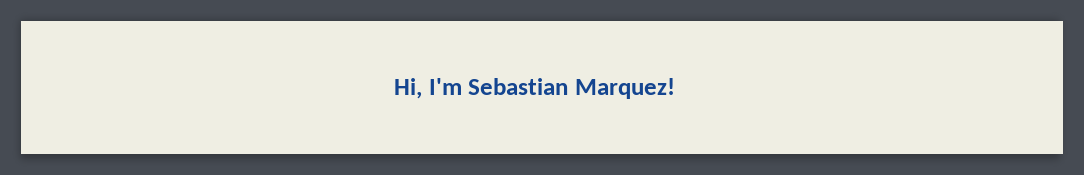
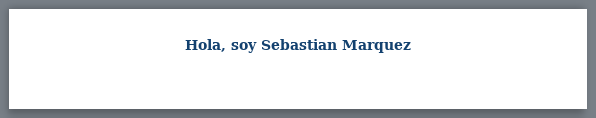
- Hi, I'm Sebastian Marquez!
+ Hola, soy Sebastian Marquez

